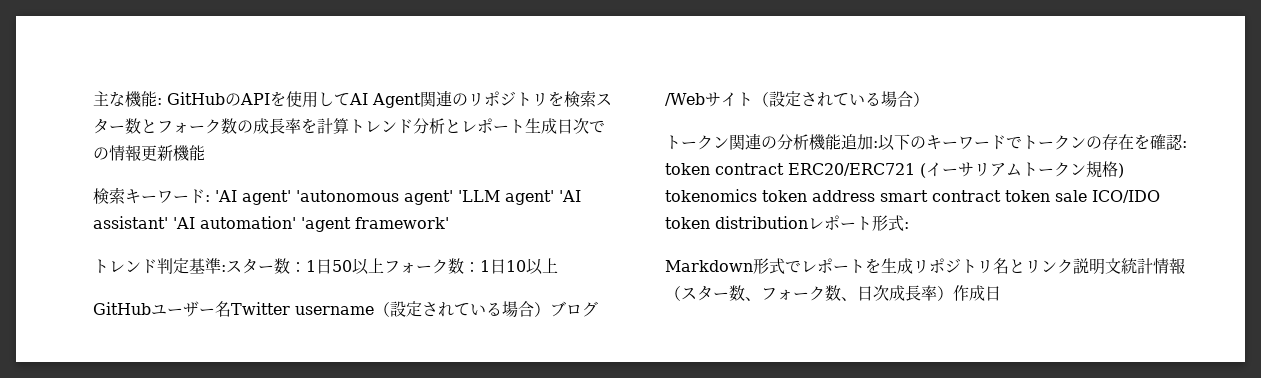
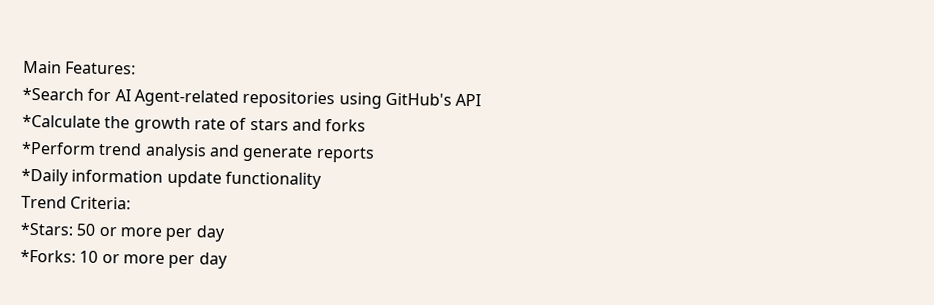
- 主な機能: GitHubのAPIを使用してAI Agent関連のリポジトリを検索スター数とフォーク数の成長率を計算トレンド分析とレポート生成日次での情報更新機能
- 検索キーワード: 'AI agent' 'autonomous agent' 'LLM agent' 'AI assistant' 'AI automation' 'agent framework'
- トレンド判定基準:スター数：1日50以上フォーク数：1日10以上
- GitHubユーザー名Twitter username（設定されている場合）ブログ/Webサイト（設定されている場合）
- トークン関連の分析機能追加:以下のキーワードでトークンの存在を確認: token contract ERC20/ERC721 (イーサリアムトークン規格) tokenomics token address smart contract token sale ICO/IDO token distributionレポート形式:
- Markdown形式でレポートを生成リポジトリ名とリンク説明文統計情報（スター数、フォーク数、日次成長率）作成日
+ Main Features:
+ *Search for AI Agent-related repositories using GitHub's API
+ *Calculate the growth rate of stars and forks
+ *Perform trend analysis and generate reports
+ *Daily information update functionality
+ Trend Criteria:
+ *Stars: 50 or more per day
+ *Forks: 10 or more per day

